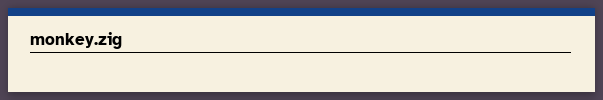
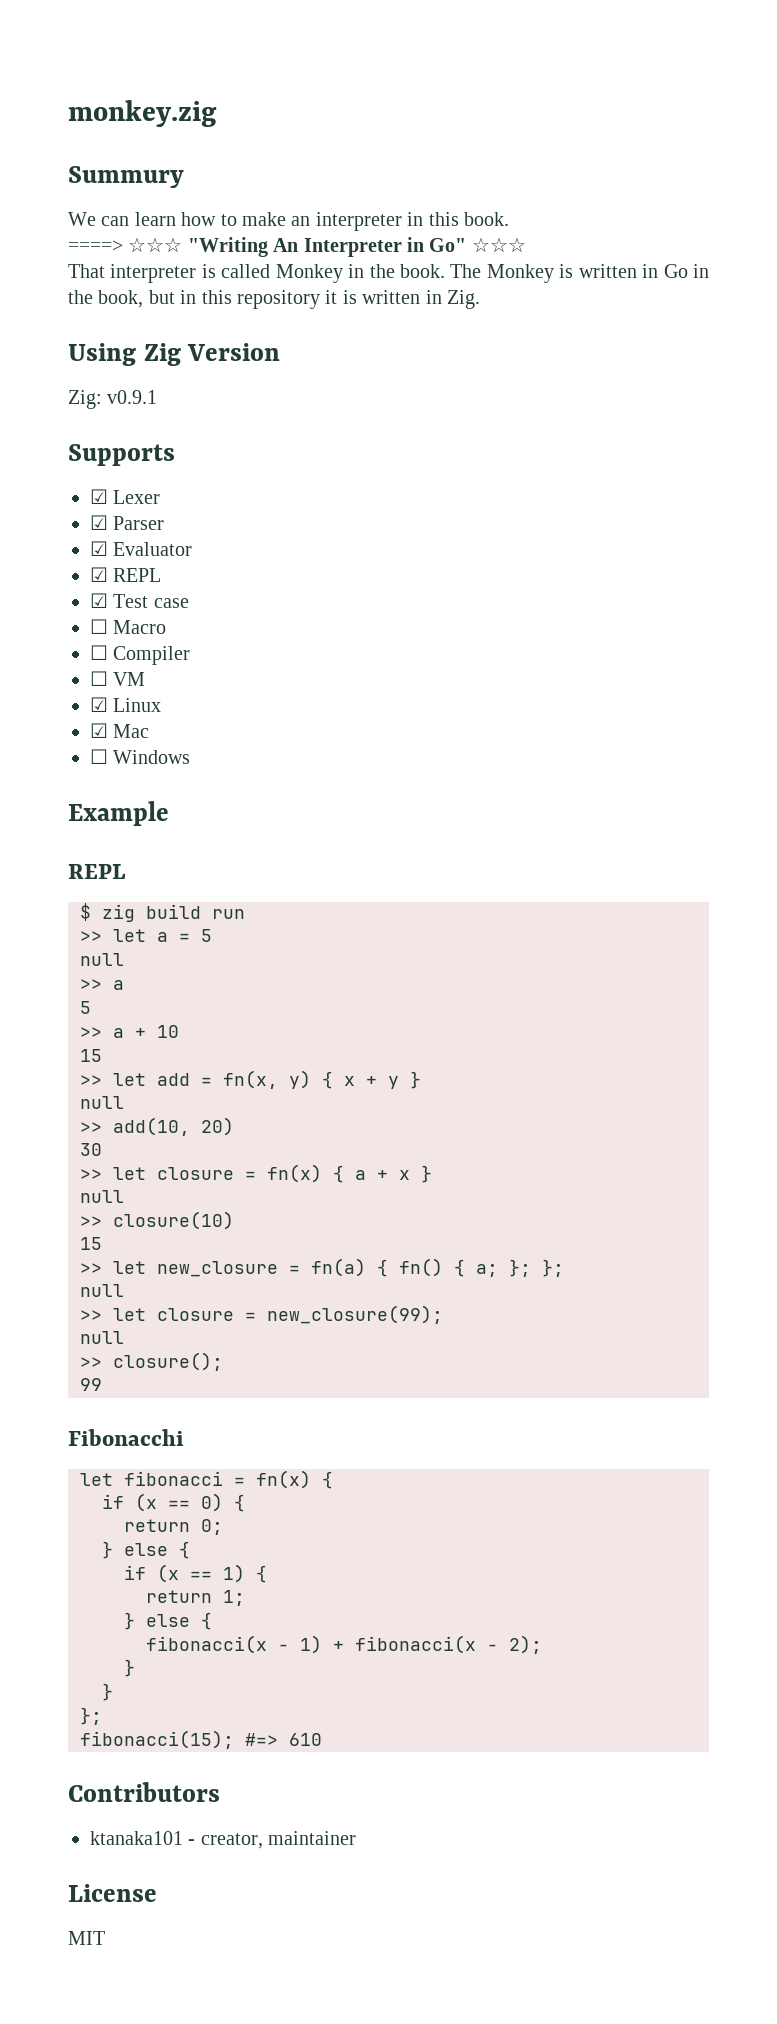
+ Summury
+ We can learn how to make an interpreter in this book.
+ ====> ☆☆☆ "Writing An Interpreter in Go" ☆☆☆
+ That interpreter is called Monkey in the book. The Monkey is written in Go in the book, but in this repository it is written in Zig.
+ Using Zig Version
+ Zig: v0.9.1
+ Supports
+ ☑ Lexer
+ ☑ Parser
+ ☑ Evaluator
+ ☑ REPL
+ ☑ Test case
+ ☐ Macro
+ ☐ Compiler
+ ☐ VM
+ ☑ Linux
+ ☑ Mac
+ ☐ Windows
+ Example
+ REPL
+ $ zig build run
+ >> let a = 5
+ null
+ >> a
+ 5
+ >> a + 10
+ 15
+ >> let add = fn(x, y) { x + y }
+ null
+ >> add(10, 20)
+ 30
+ >> let closure = fn(x) { a + x }
+ null
+ >> closure(10)
+ 15
+ >> let new_closure = fn(a) { fn() { a; }; };
+ null
+ >> let closure = new_closure(99);
+ null
+ >> closure();
+ 99
+ Fibonacchi
+ let fibonacci = fn(x) {
+ if (x == 0) {
+ return 0;
+ } else {
+ if (x == 1) {
+ return 1;
+ } else {
+ fibonacci(x - 1) + fibonacci(x - 2);
+ }
+ }
+ };
+ fibonacci(15); #=> 610
+ Contributors
+ ktanaka101 - creator, maintainer
+ License
+ MIT

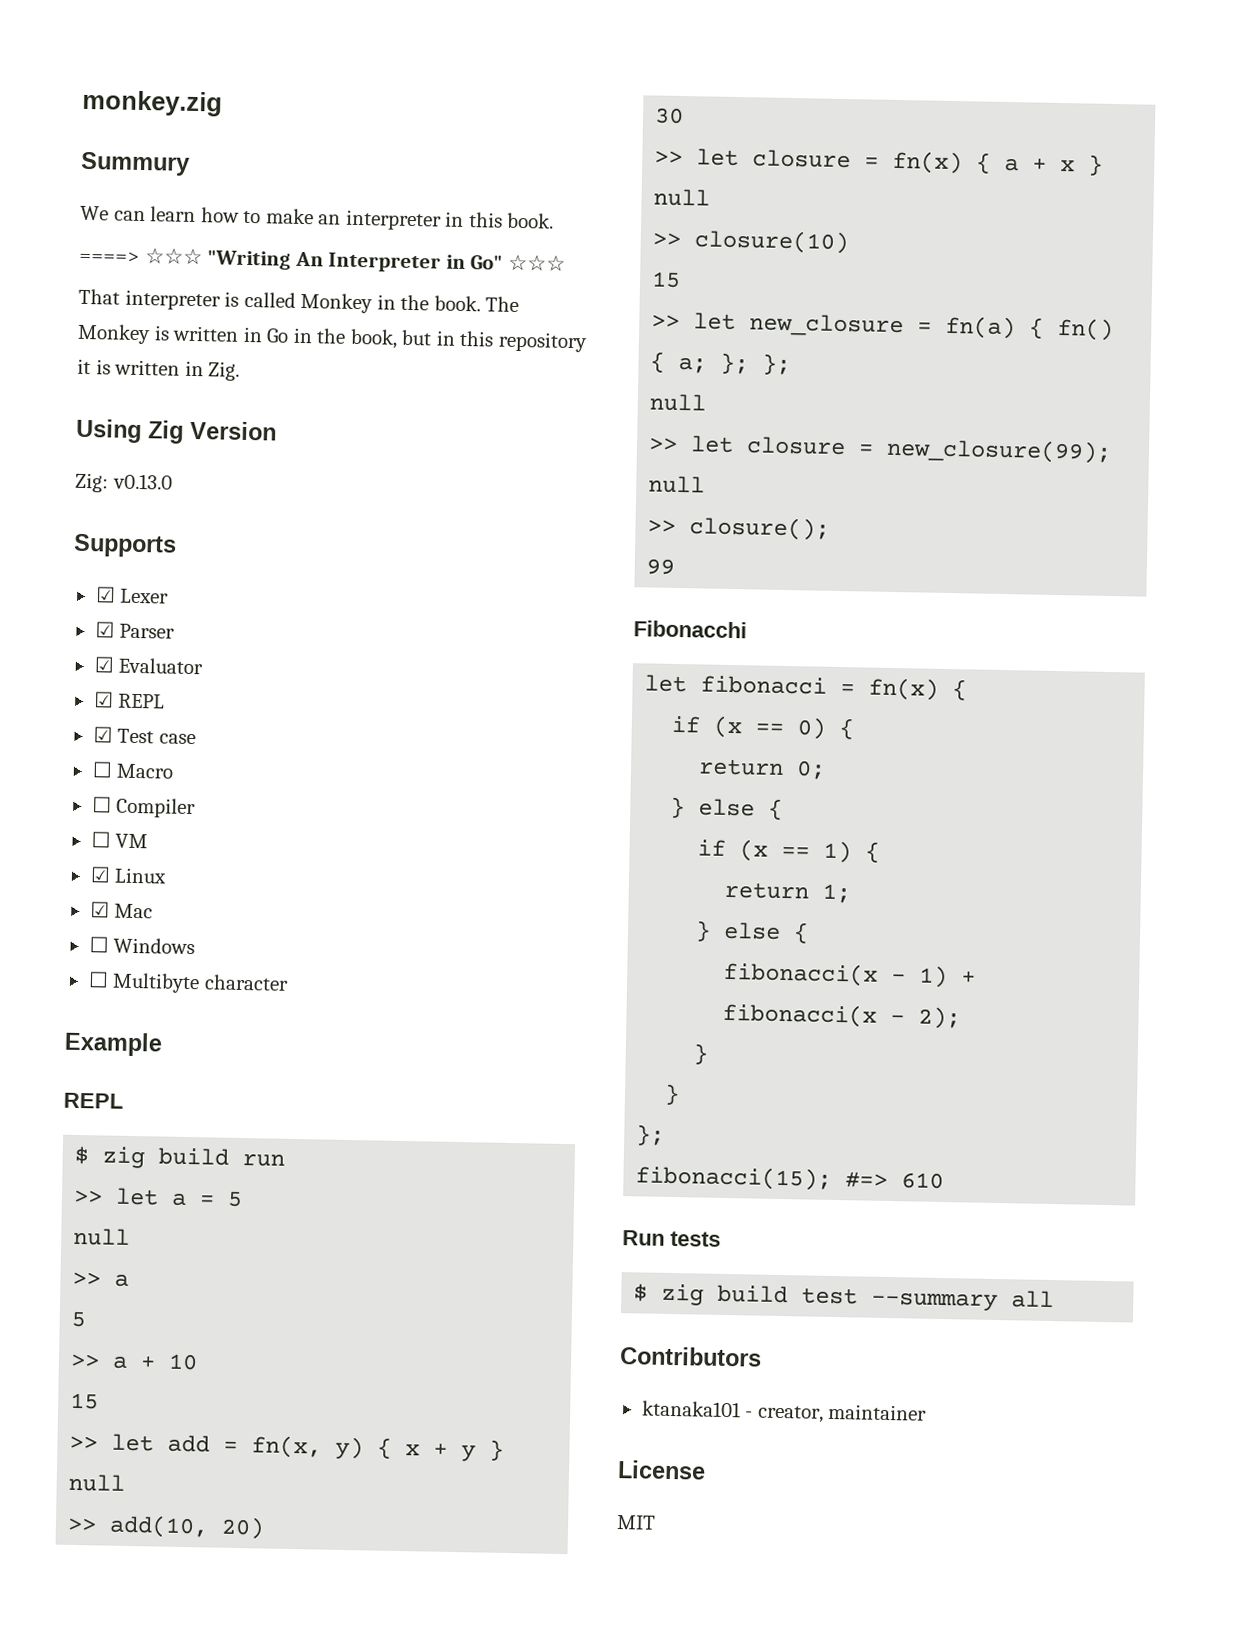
- Zig: v0.9.1
+ Zig: v0.13.0
+ ☐ Multibyte character
+ Run tests
+ $ zig build test --summary all

